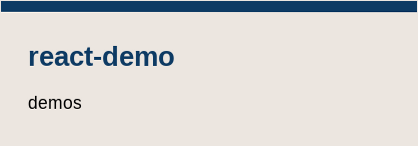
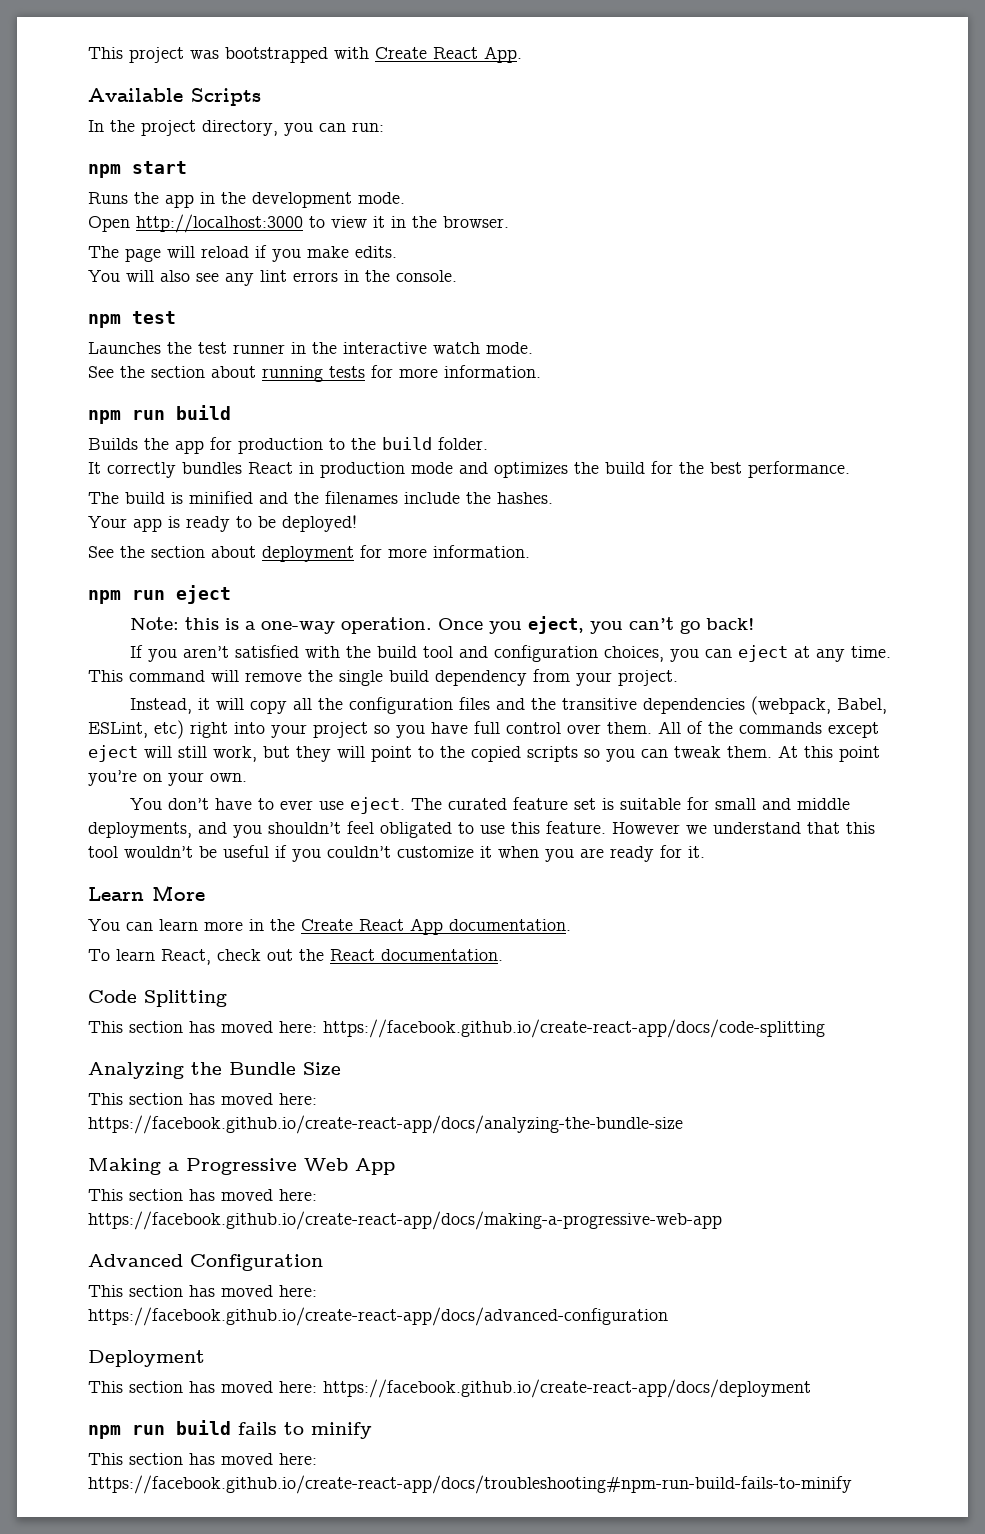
- react-demo
- demos
+ This project was bootstrapped with Create React App.
+ Available Scripts
+ In the project directory, you can run:
+ npm start
+ Runs the app in the development mode.
+ Open http://localhost:3000 to view it in the browser.
+ The page will reload if you make edits.
+ You will also see any lint errors in the console.
+ npm test
+ Launches the test runner in the interactive watch mode.
+ See the section about running tests for more information.
+ npm run build
+ Builds the app for production to the build folder.
+ It correctly bundles React in production mode and optimizes the build for the best performance.
+ The build is minified and the filenames include the hashes.
+ Your app is ready to be deployed!
+ See the section about deployment for more information.
+ npm run eject
+ Note: this is a one-way operation. Once you eject, you can’t go back!
+ If you aren’t satisfied with the build tool and configuration choices, you can eject at any time. This command will remove the single build dependency from your project.
+ Instead, it will copy all the configuration files and the transitive dependencies (webpack, Babel, ESLint, etc) right into your project so you have full control over them. All of the commands except eject will still work, but they will point to the copied scripts so you can tweak them. At this point you’re on your own.
+ You don’t have to ever use eject. The curated feature set is suitable for small and middle deployments, and you shouldn’t feel obligated to use this feature. However we understand that this tool wouldn’t be useful if you couldn’t customize it when you are ready for it.
+ Learn More
+ You can learn more in the Create React App documentation.
+ To learn React, check out the React documentation.
+ Code Splitting
+ This section has moved here: https://facebook.github.io/create-react-app/docs/code-splitting
+ Analyzing the Bundle Size
+ This section has moved here: https://facebook.github.io/create-react-app/docs/analyzing-the-bundle-size
+ Making a Progressive Web App
+ This section has moved here: https://facebook.github.io/create-react-app/docs/making-a-progressive-web-app
+ Advanced Configuration
+ This section has moved here: https://facebook.github.io/create-react-app/docs/advanced-configuration
+ Deployment
+ This section has moved here: https://facebook.github.io/create-react-app/docs/deployment
+ npm run build fails to minify
+ This section has moved here: https://facebook.github.io/create-react-app/docs/troubleshooting#npm-run-build-fails-to-minify

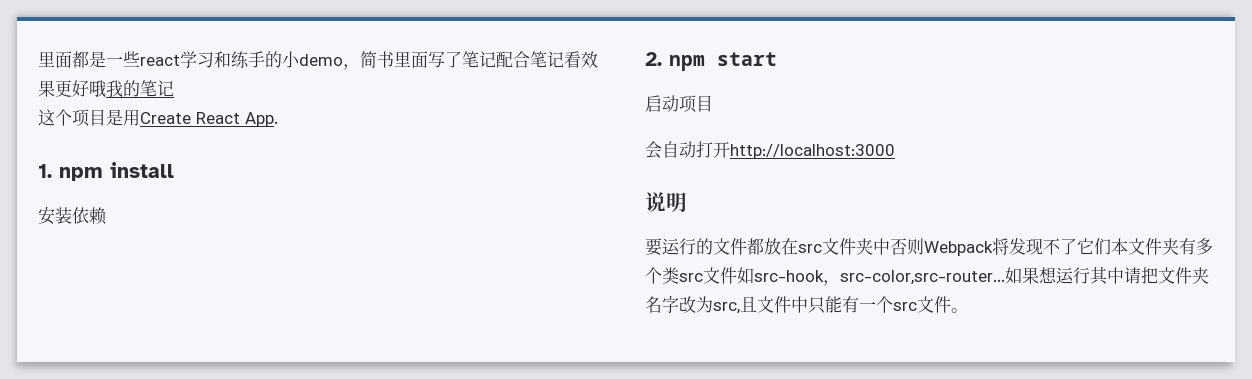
- This project was bootstrapped with Create React App.
- Available Scripts
- In the project directory, you can run:
- npm start
- Runs the app in the development mode.
- Open http://localhost:3000 to view it in the browser.
- The page will reload if you make edits.
- You will also see any lint errors in the console.
- npm test
- Launches the test runner in the interactive watch mode.
- See the section about running tests for more information.
- npm run build
- Builds the app for production to the build folder.
- It correctly bundles React in production mode and optimizes the build for the best performance.
- The build is minified and the filenames include the hashes.
- Your app is ready to be deployed!
- See the section about deployment for more information.
- npm run eject
- Note: this is a one-way operation. Once you eject, you can’t go back!
- If you aren’t satisfied with the build tool and configuration choices, you can eject at any time. This command will remove the single build dependency from your project.
- Instead, it will copy all the configuration files and the transitive dependencies (webpack, Babel, ESLint, etc) right into your project so you have full control over them. All of the commands except eject will still work, but they will point to the copied scripts so you can tweak them. At this point you’re on your own.
- You don’t have to ever use eject. The curated feature set is suitable for small and middle deployments, and you shouldn’t feel obligated to use this feature. However we understand that this tool wouldn’t be useful if you couldn’t customize it when you are ready for it.
- Learn More
- You can learn more in the Create React App documentation.
- To learn React, check out the React documentation.
- Code Splitting
- This section has moved here: https://facebook.github.io/create-react-app/docs/code-splitting
- Analyzing the Bundle Size
- This section has moved here: https://facebook.github.io/create-react-app/docs/analyzing-the-bundle-size
- Making a Progressive Web App
- This section has moved here: https://facebook.github.io/create-react-app/docs/making-a-progressive-web-app
- Advanced Configuration
- This section has moved here: https://facebook.github.io/create-react-app/docs/advanced-configuration
- Deployment
- This section has moved here: https://facebook.github.io/create-react-app/docs/deployment
- npm run build fails to minify
- This section has moved here: https://facebook.github.io/create-react-app/docs/troubleshooting#npm-run-build-fails-to-minify
+ 里面都是一些react学习和练手的小demo，简书里面写了笔记配合笔记看效果更好哦我的笔记
+ 这个项目是用Create React App.
+ 1. npm install
+ 安装依赖
+ 2. npm start
+ 启动项目
+ 会自动打开http://localhost:3000
+ 说明
+ 要运行的文件都放在src文件夹中否则Webpack将发现不了它们本文件夹有多个类src文件如src-hook，src-color,src-router...如果想运行其中请把文件夹名字改为src,且文件中只能有一个src文件。

